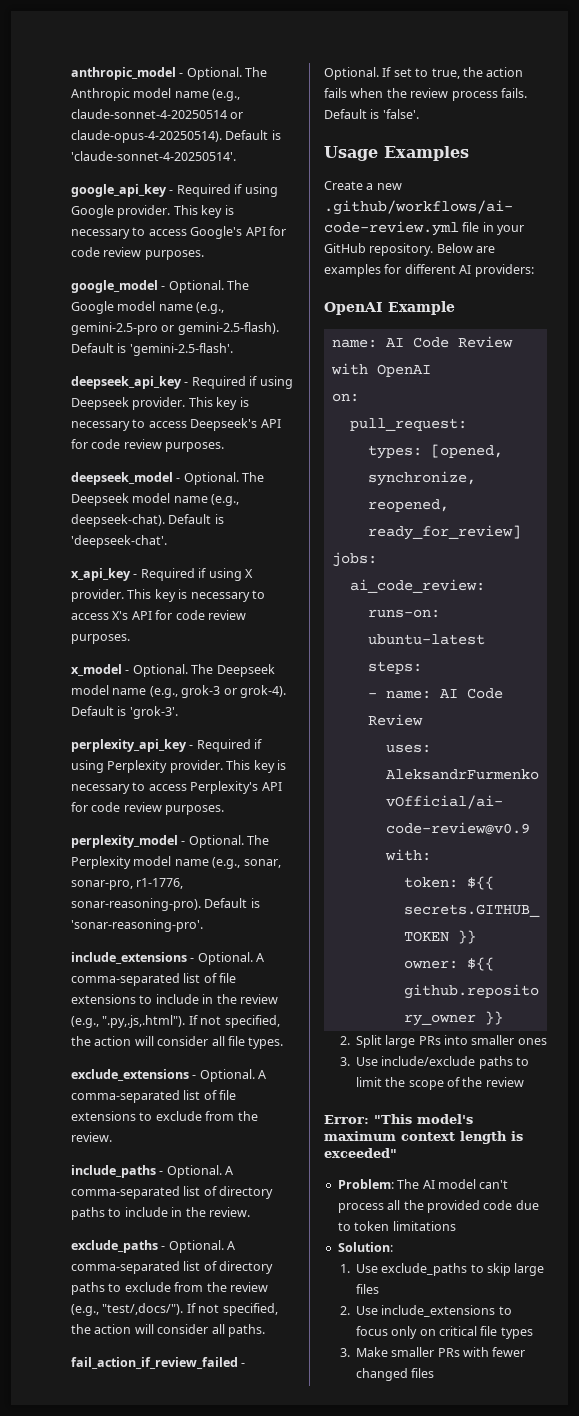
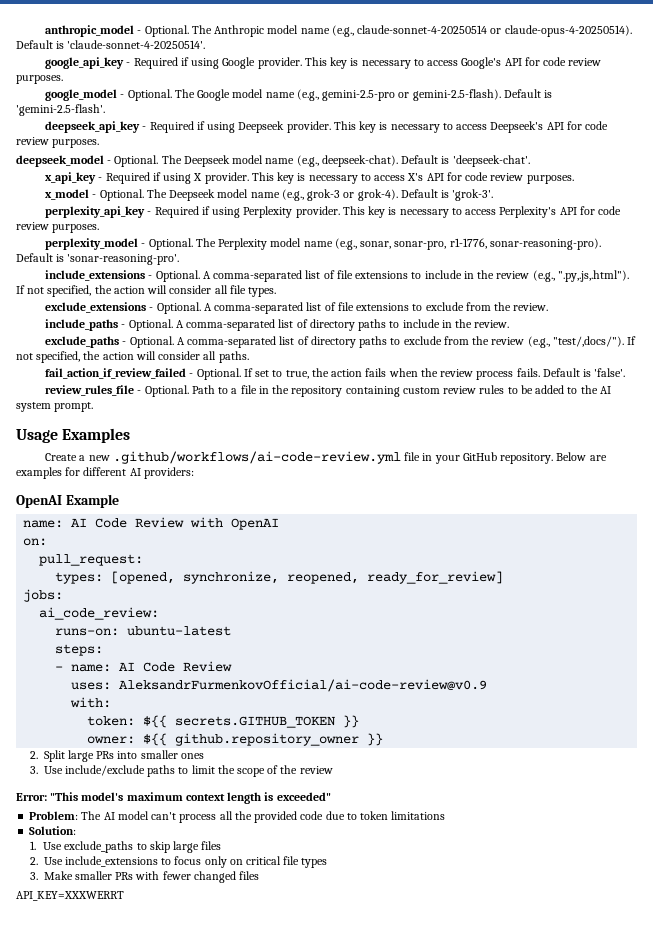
+ review_rules_file - Optional. Path to a file in the repository containing custom review rules to be added to the AI system prompt.
+ API_KEY=XXXWERRT

